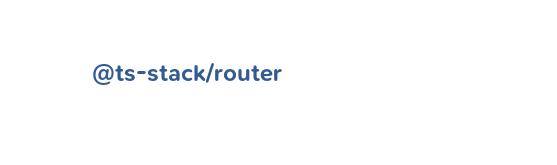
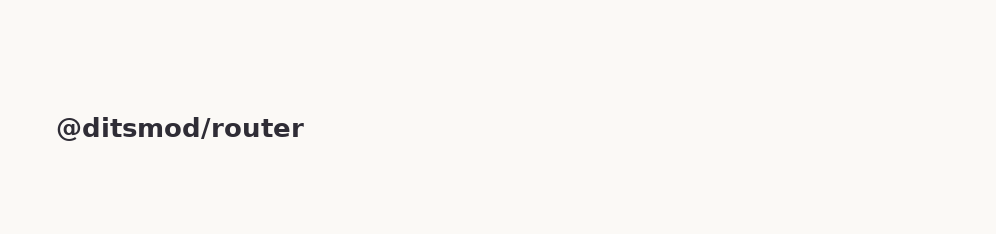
- @ts-stack/router
+ @ditsmod/router

